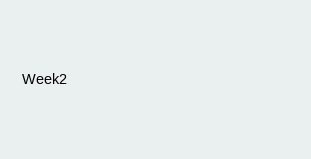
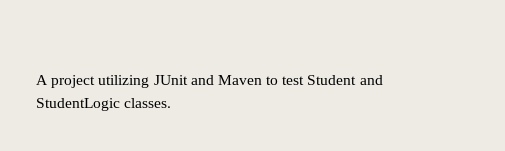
- Week2
+ A project utilizing JUnit and Maven to test Student and StudentLogic classes.

